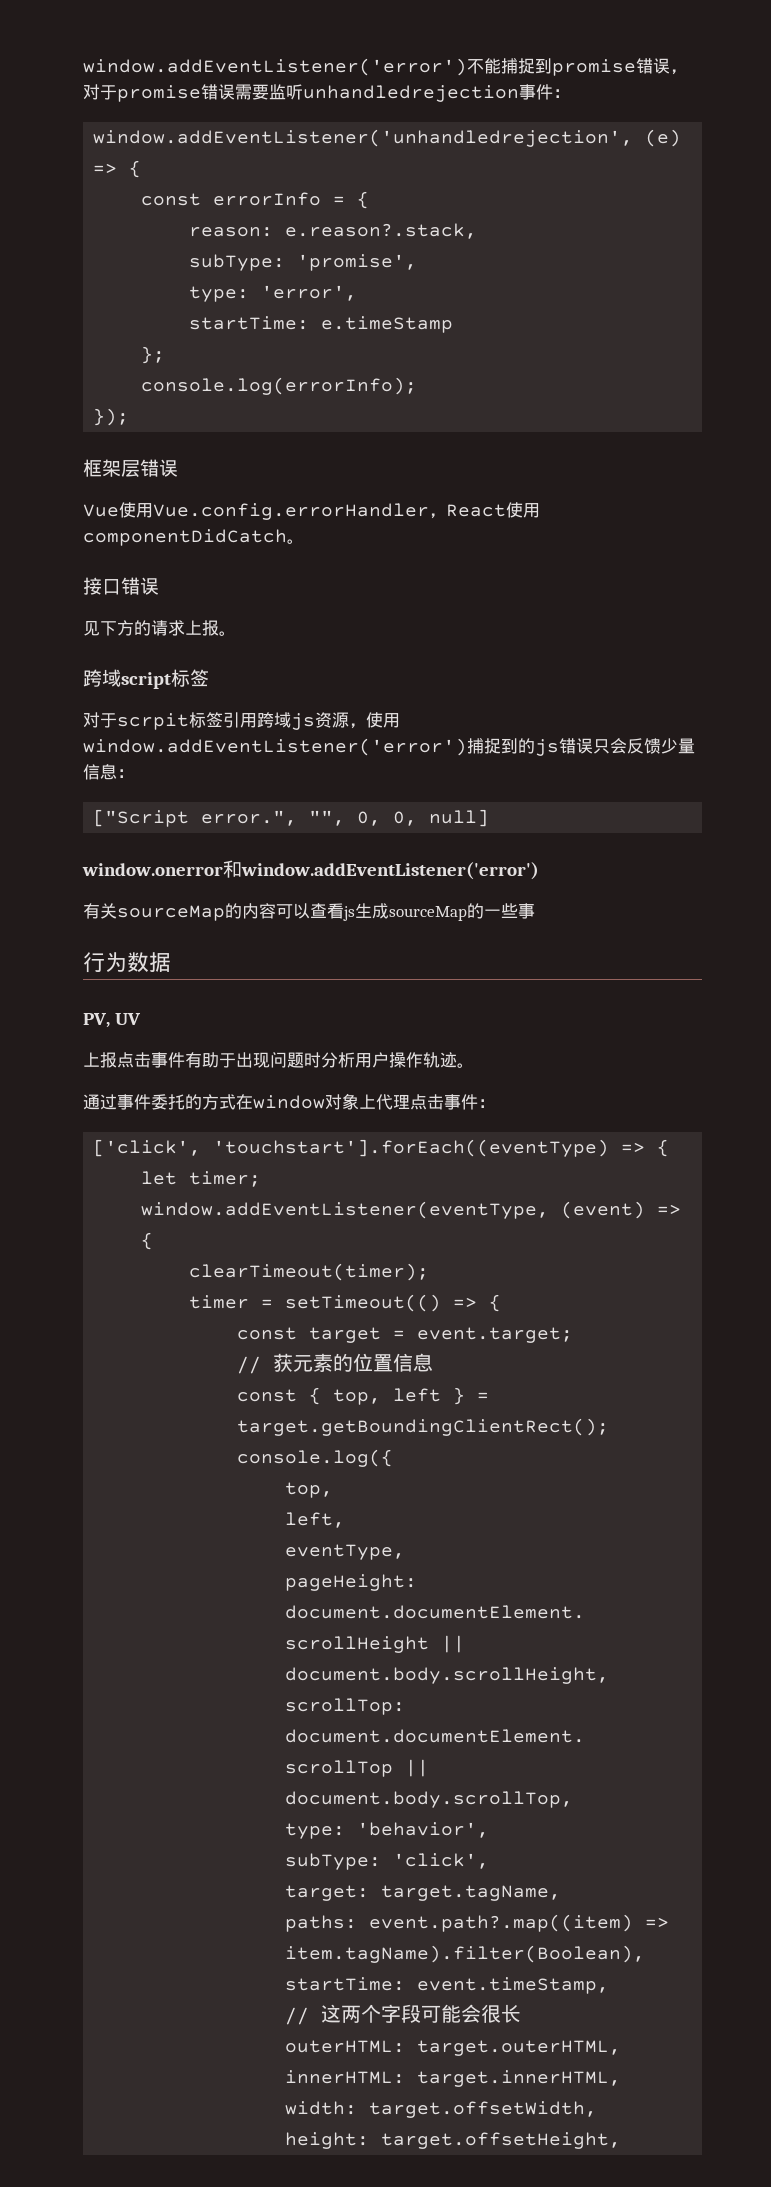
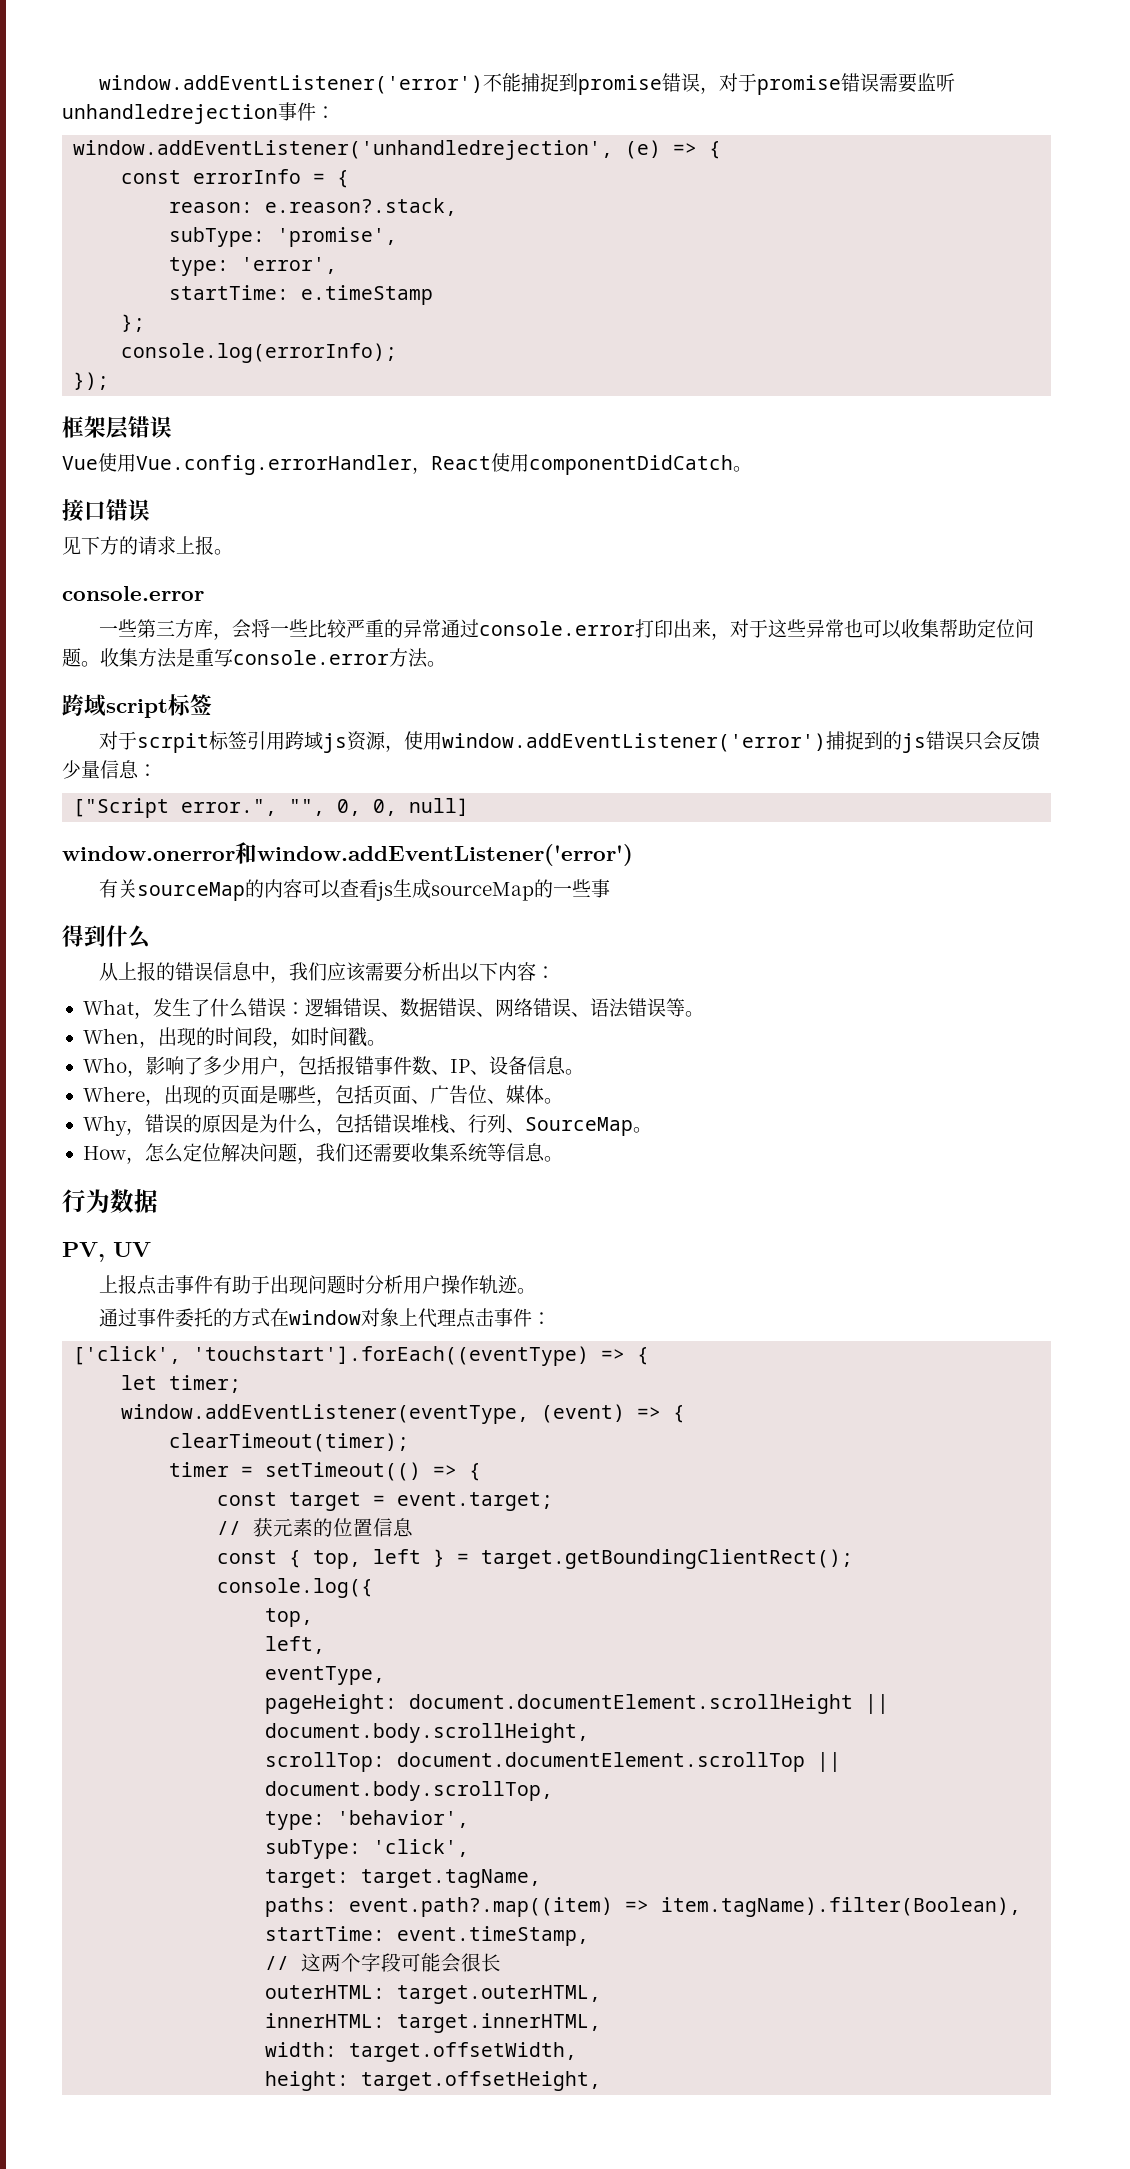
  见下方的请求上报。
+ console.error
+ 一些第三方库，会将一些比较严重的异常通过console.error打印出来，对于这些异常也可以收集帮助定位问题。收集方法是重写console.error方法。
+ 得到什么
+ 从上报的错误信息中，我们应该需要分析出以下内容：
+ What，发⽣了什么错误：逻辑错误、数据错误、⽹络错误、语法错误等。
+ When，出现的时间段，如时间戳。
+ Who，影响了多少用户，包括报错事件数、IP、设备信息。
+ Where，出现的页面是哪些，包括页面、广告位、媒体。
+ Why，错误的原因是为什么，包括错误堆栈、⾏列、SourceMap。
+ How，怎么定位解决问题，我们还需要收集系统等信息。

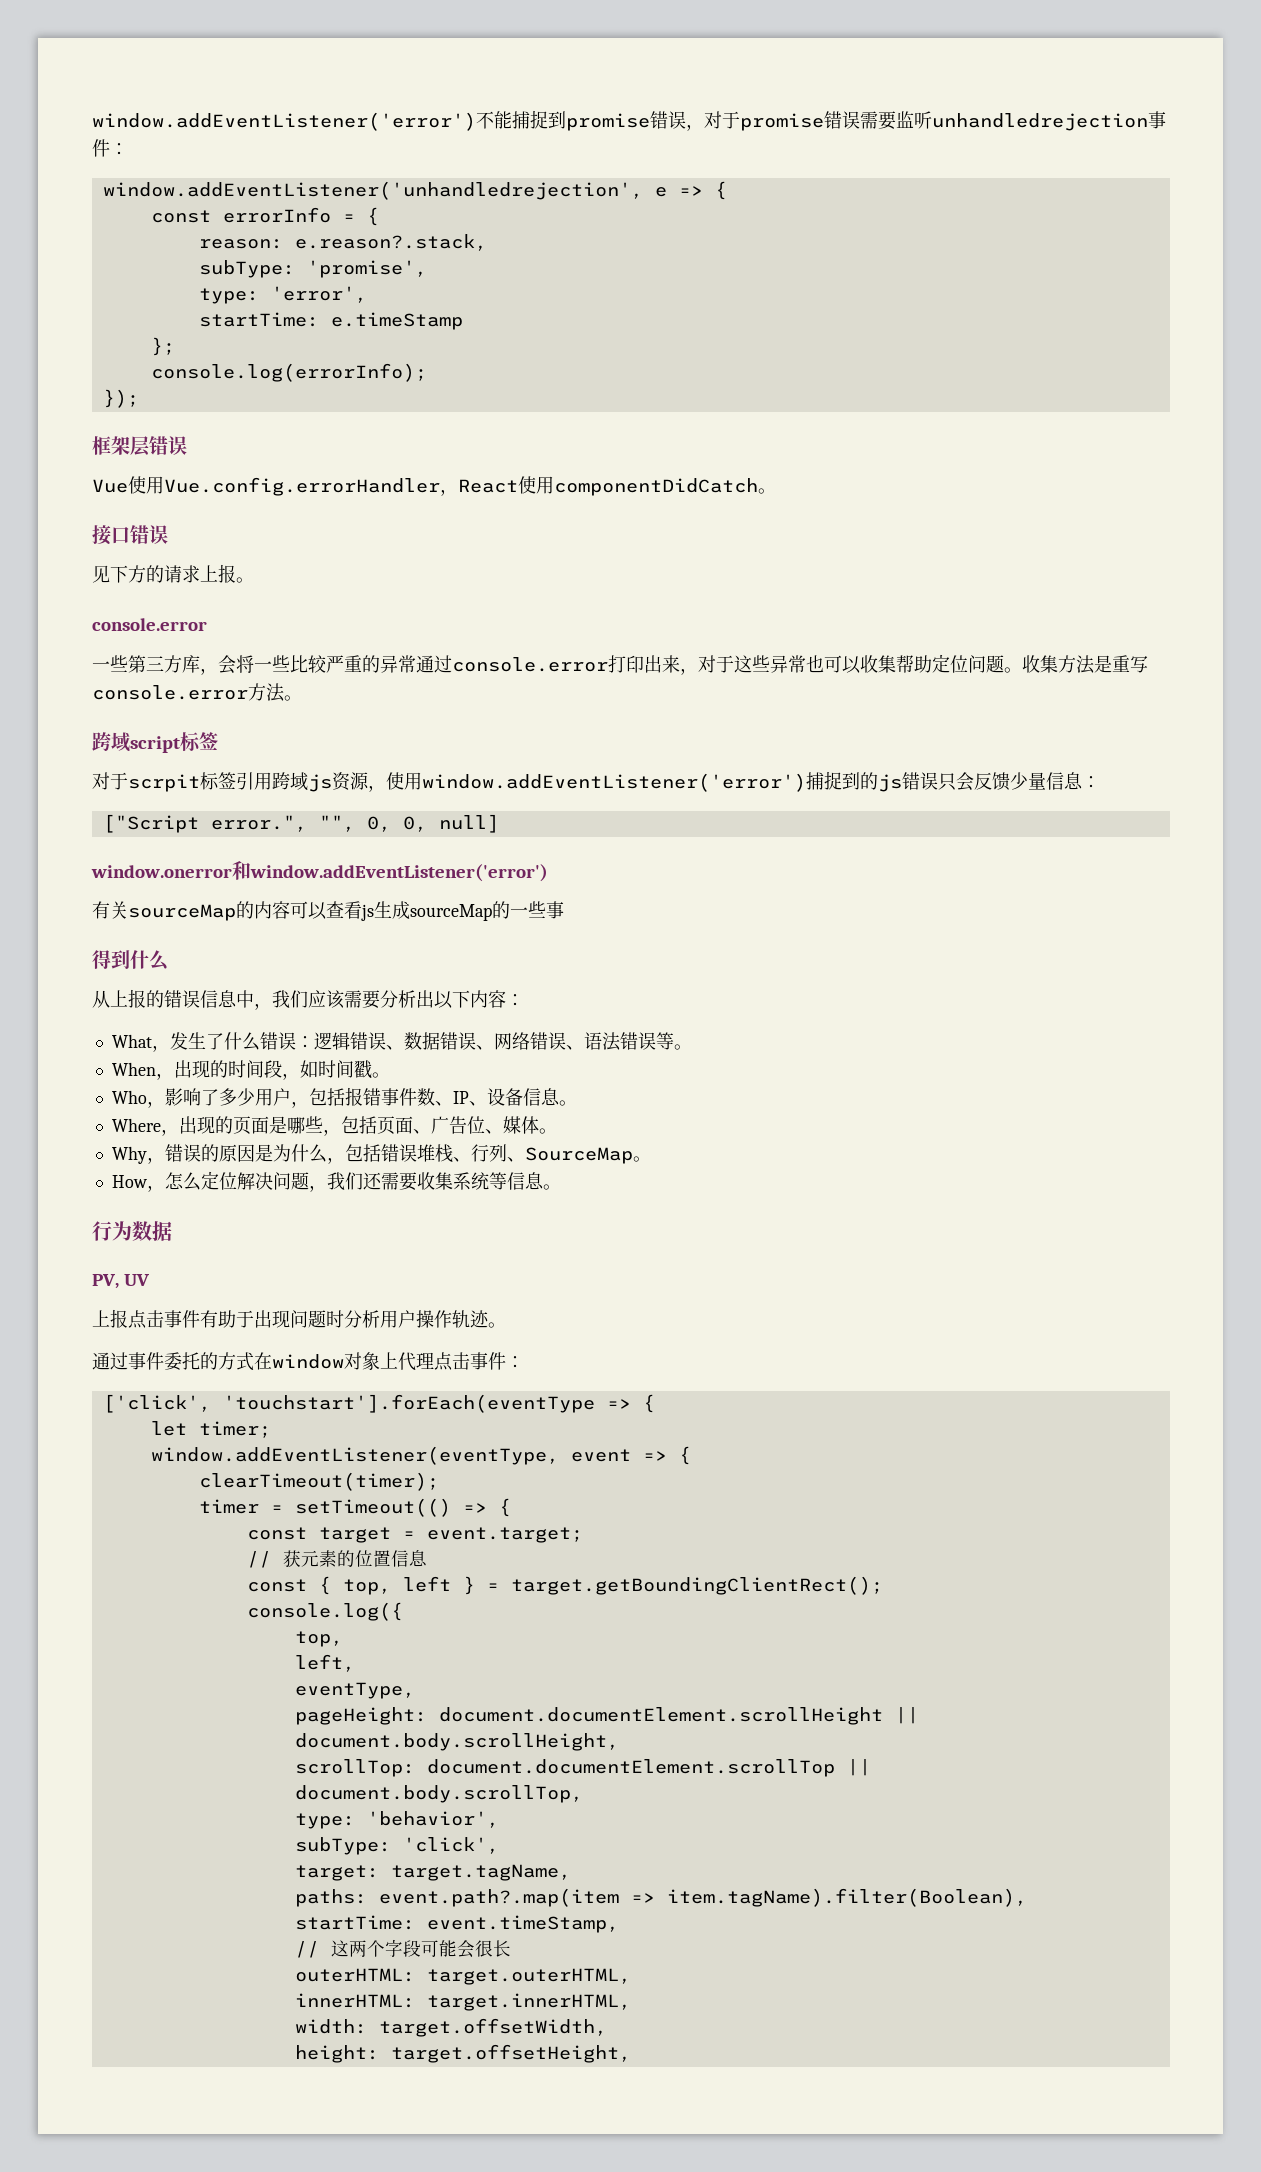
- window.addEventListener('unhandledrejection', (e) => {
+ window.addEventListener('unhandledrejection', e => {
- ['click', 'touchstart'].forEach((eventType) => {
+ ['click', 'touchstart'].forEach(eventType => {
- window.addEventListener(eventType, (event) => {
+ window.addEventListener(eventType, event => {
- paths: event.path?.map((item) => item.tagName).filter(Boolean),
+ paths: event.path?.map(item => item.tagName).filter(Boolean),

